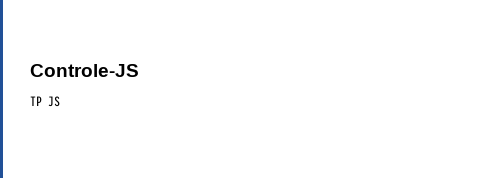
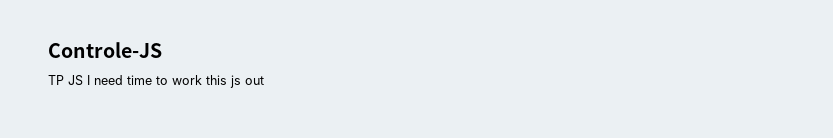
- TP JS
+ TP JS I need time to work this js out

